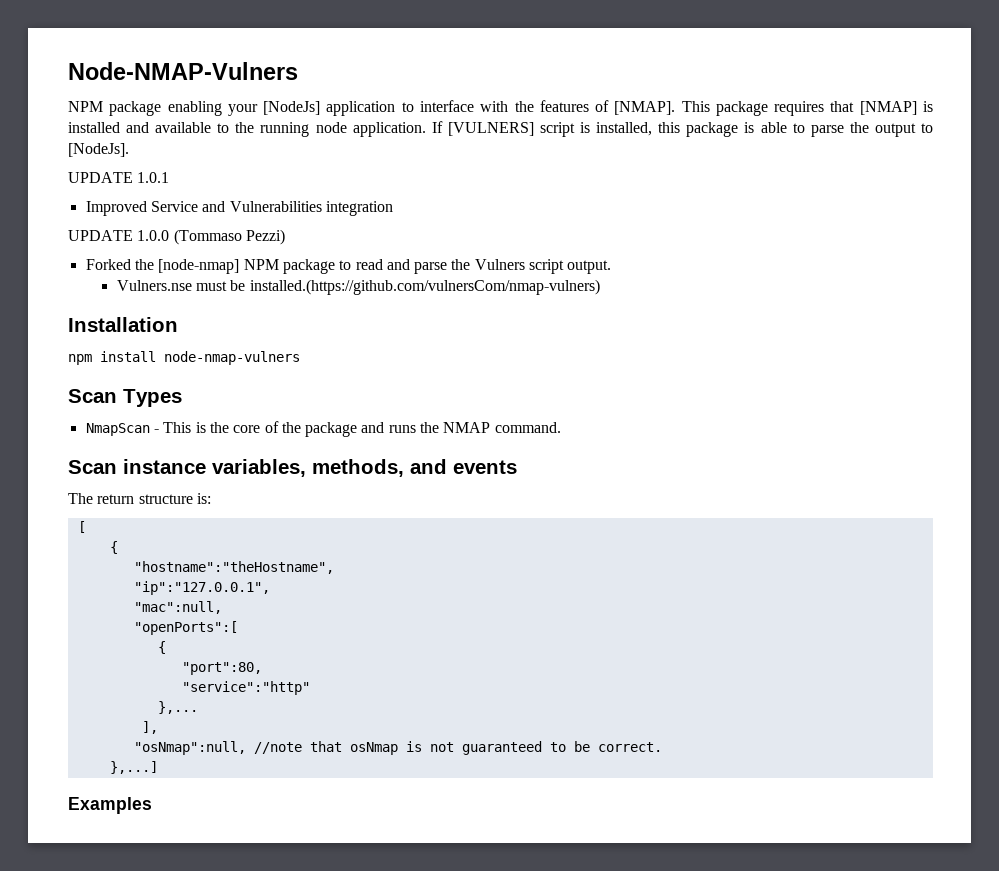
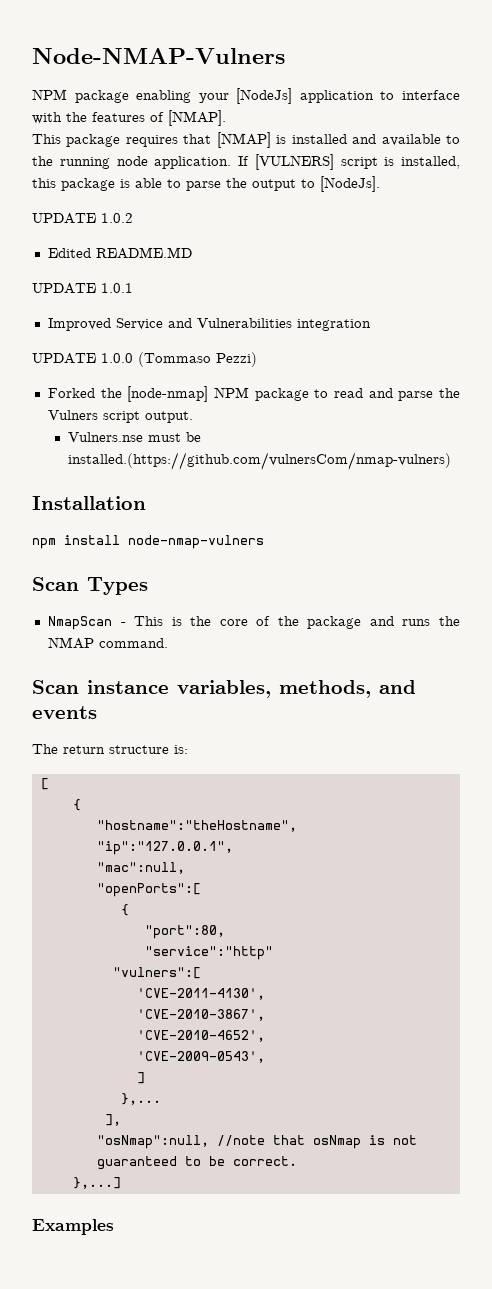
- NPM package enabling your [NodeJs] application to interface with the features of [NMAP]. This package requires that [NMAP] is installed and available to the running node application.
+ NPM package enabling your [NodeJs] application to interface with the features of [NMAP].
+ This package requires that [NMAP] is installed and available to the running node application.
+ UPDATE 1.0.2
+ Edited README.MD
+ "vulners":[
+ 'CVE-2011-4130',
+ 'CVE-2010-3867',
+ 'CVE-2010-4652',
+ 'CVE-2009-0543',
+ ]

